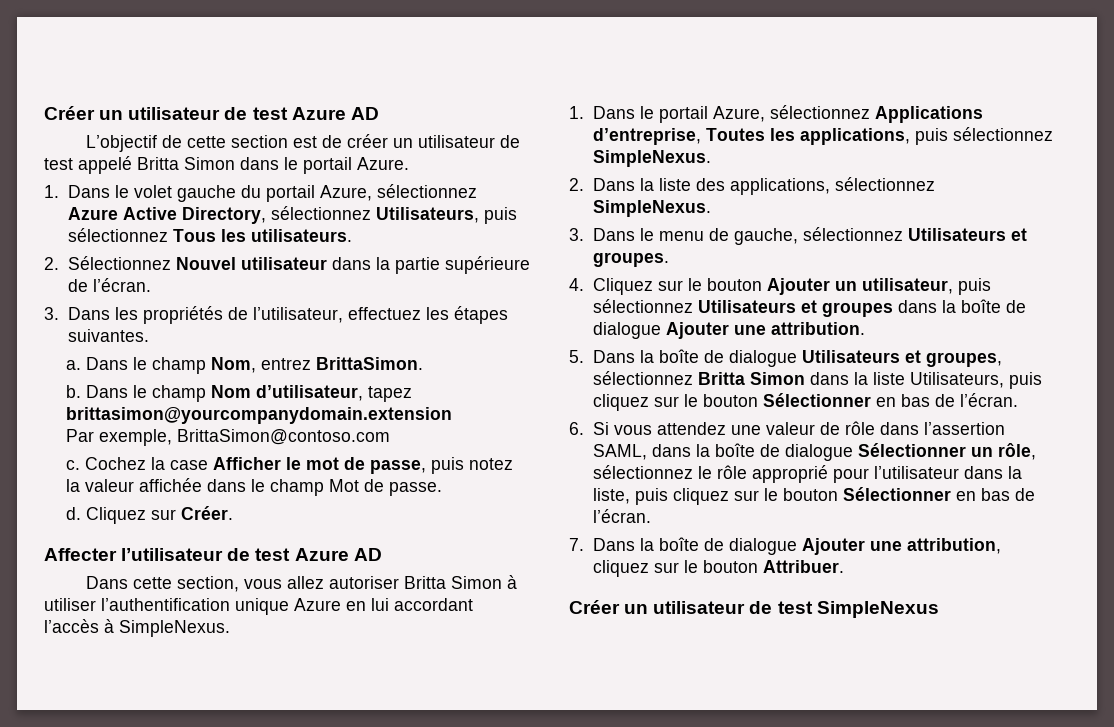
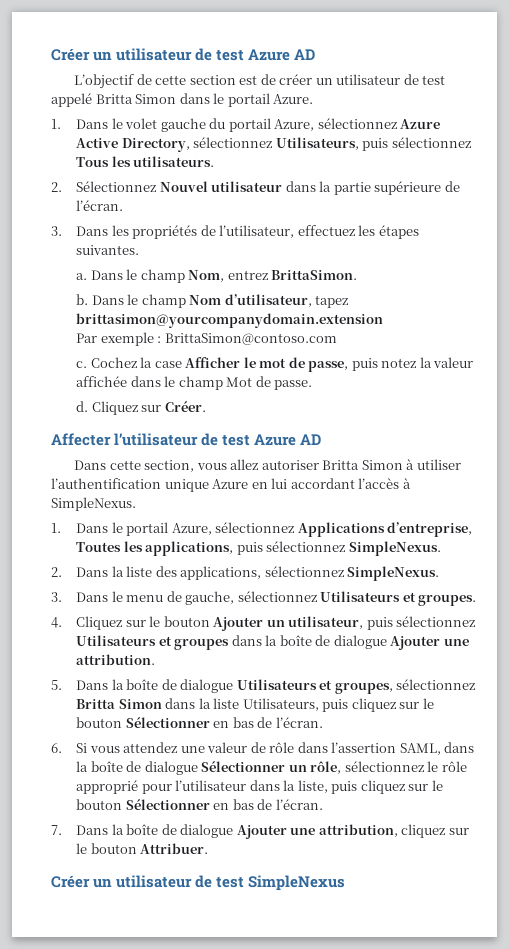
- Par exemple, BrittaSimon@contoso.com
+ Par exemple : BrittaSimon@contoso.com

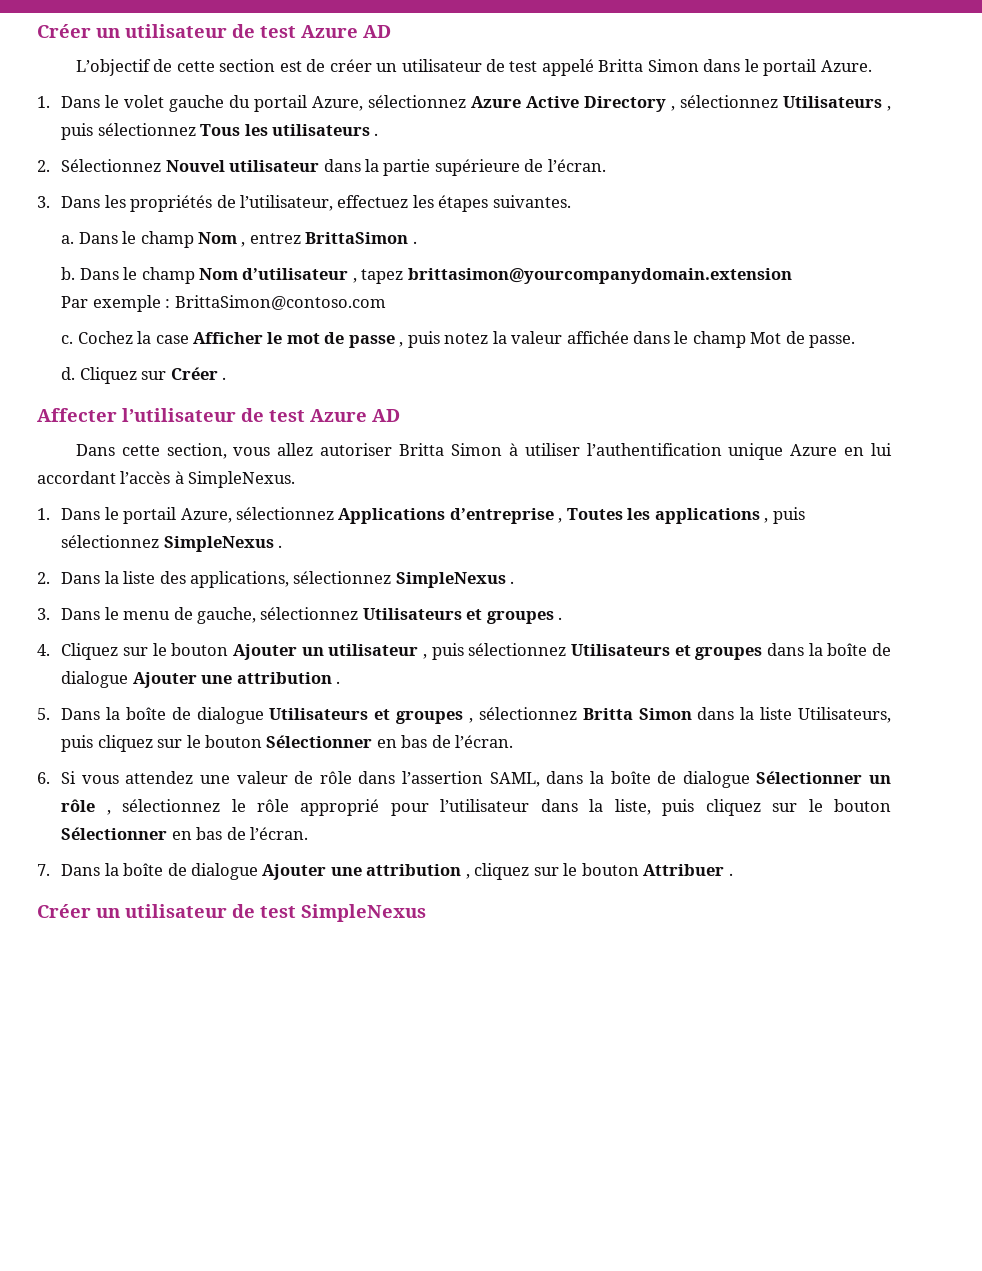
- 1. Dans le volet gauche du portail Azure, sélectionnez Azure Active Directory, sélectionnez Utilisateurs, puis sélectionnez Tous les utilisateurs.
+ 1. Dans le volet gauche du portail Azure, sélectionnez Azure Active Directory , sélectionnez Utilisateurs , puis sélectionnez Tous les utilisateurs .
- Dans le champ Nom, entrez BrittaSimon.
+ Dans le champ Nom , entrez BrittaSimon .
- Dans le champ Nom d’utilisateur, tapez brittasimon@yourcompanydomain.extension
+ Dans le champ Nom d’utilisateur , tapez brittasimon@yourcompanydomain.extension
- Cochez la case Afficher le mot de passe, puis notez la valeur affichée dans le champ Mot de passe.
+ Cochez la case Afficher le mot de passe , puis notez la valeur affichée dans le champ Mot de passe.
- Cliquez sur Créer.
+ Cliquez sur Créer .
- 1. Dans le portail Azure, sélectionnez Applications d’entreprise, Toutes les applications, puis sélectionnez SimpleNexus.
+ 1. Dans le portail Azure, sélectionnez Applications d’entreprise , Toutes les applications , puis sélectionnez SimpleNexus .
- 2. Dans la liste des applications, sélectionnez SimpleNexus.
+ 2. Dans la liste des applications, sélectionnez SimpleNexus .
- 3. Dans le menu de gauche, sélectionnez Utilisateurs et groupes.
+ 3. Dans le menu de gauche, sélectionnez Utilisateurs et groupes .
- 4. Cliquez sur le bouton Ajouter un utilisateur, puis sélectionnez Utilisateurs et groupes dans la boîte de dialogue Ajouter une attribution.
+ 4. Cliquez sur le bouton Ajouter un utilisateur , puis sélectionnez Utilisateurs et groupes dans la boîte de dialogue Ajouter une attribution .
- 5. Dans la boîte de dialogue Utilisateurs et groupes, sélectionnez Britta Simon dans la liste Utilisateurs, puis cliquez sur le bouton Sélectionner en bas de l’écran.
+ 5. Dans la boîte de dialogue Utilisateurs et groupes , sélectionnez Britta Simon dans la liste Utilisateurs, puis cliquez sur le bouton Sélectionner en bas de l’écran.
- 6. Si vous attendez une valeur de rôle dans l’assertion SAML, dans la boîte de dialogue Sélectionner un rôle, sélectionnez le rôle approprié pour l’utilisateur dans la liste, puis cliquez sur le bouton Sélectionner en bas de l’écran.
+ 6. Si vous attendez une valeur de rôle dans l’assertion SAML, dans la boîte de dialogue Sélectionner un rôle , sélectionnez le rôle approprié pour l’utilisateur dans la liste, puis cliquez sur le bouton Sélectionner en bas de l’écran.
- 7. Dans la boîte de dialogue Ajouter une attribution, cliquez sur le bouton Attribuer.
+ 7. Dans la boîte de dialogue Ajouter une attribution , cliquez sur le bouton Attribuer .

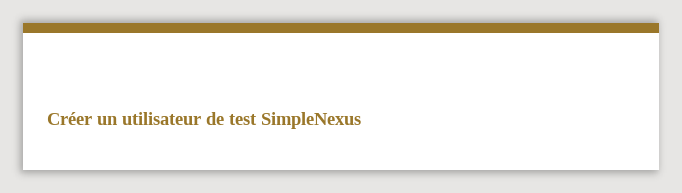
- Créer un utilisateur de test Azure AD
- L’objectif de cette section est de créer un utilisateur de test appelé Britta Simon dans le portail Azure.
- 1. Dans le volet gauche du portail Azure, sélectionnez Azure Active Directory , sélectionnez Utilisateurs , puis sélectionnez Tous les utilisateurs .
- 2. Sélectionnez Nouvel utilisateur dans la partie supérieure de l’écran.
- 3. Dans les propriétés de l’utilisateur, effectuez les étapes suivantes.
- a. Dans le champ Nom , entrez BrittaSimon .
- b. Dans le champ Nom d’utilisateur , tapez brittasimon@yourcompanydomain.extension
- Par exemple : BrittaSimon@contoso.com
- c. Cochez la case Afficher le mot de passe , puis notez la valeur affichée dans le champ Mot de passe.
- d. Cliquez sur Créer .
- Affecter l’utilisateur de test Azure AD
- Dans cette section, vous allez autoriser Britta Simon à utiliser l’authentification unique Azure en lui accordant l’accès à SimpleNexus.
- 1. Dans le portail Azure, sélectionnez Applications d’entreprise , Toutes les applications , puis sélectionnez SimpleNexus .
- 2. Dans la liste des applications, sélectionnez SimpleNexus .
- 3. Dans le menu de gauche, sélectionnez Utilisateurs et groupes .
- 4. Cliquez sur le bouton Ajouter un utilisateur , puis sélectionnez Utilisateurs et groupes dans la boîte de dialogue Ajouter une attribution .
- 5. Dans la boîte de dialogue Utilisateurs et groupes , sélectionnez Britta Simon dans la liste Utilisateurs, puis cliquez sur le bouton Sélectionner en bas de l’écran.
- 6. Si vous attendez une valeur de rôle dans l’assertion SAML, dans la boîte de dialogue Sélectionner un rôle , sélectionnez le rôle approprié pour l’utilisateur dans la liste, puis cliquez sur le bouton Sélectionner en bas de l’écran.
- 7. Dans la boîte de dialogue Ajouter une attribution , cliquez sur le bouton Attribuer .

